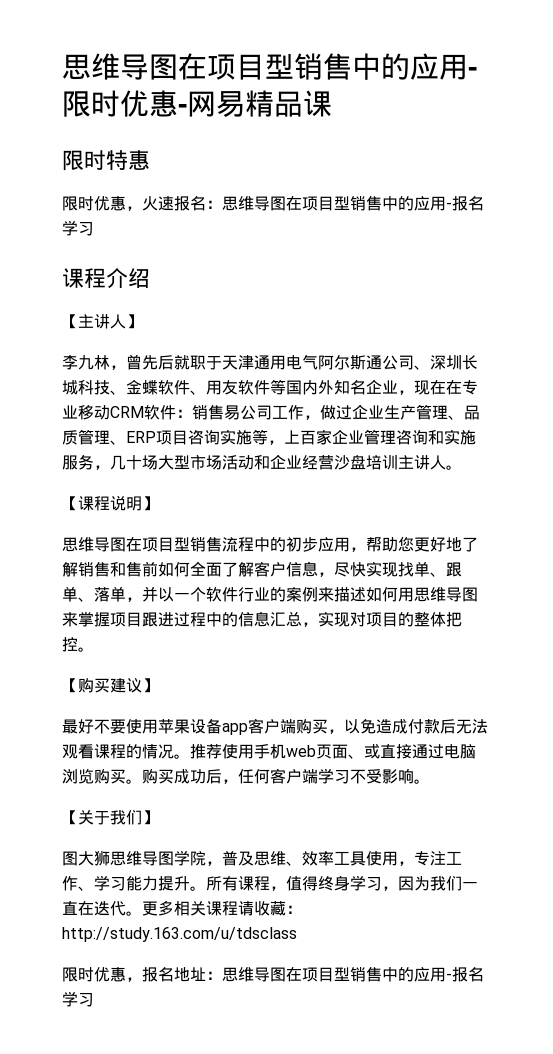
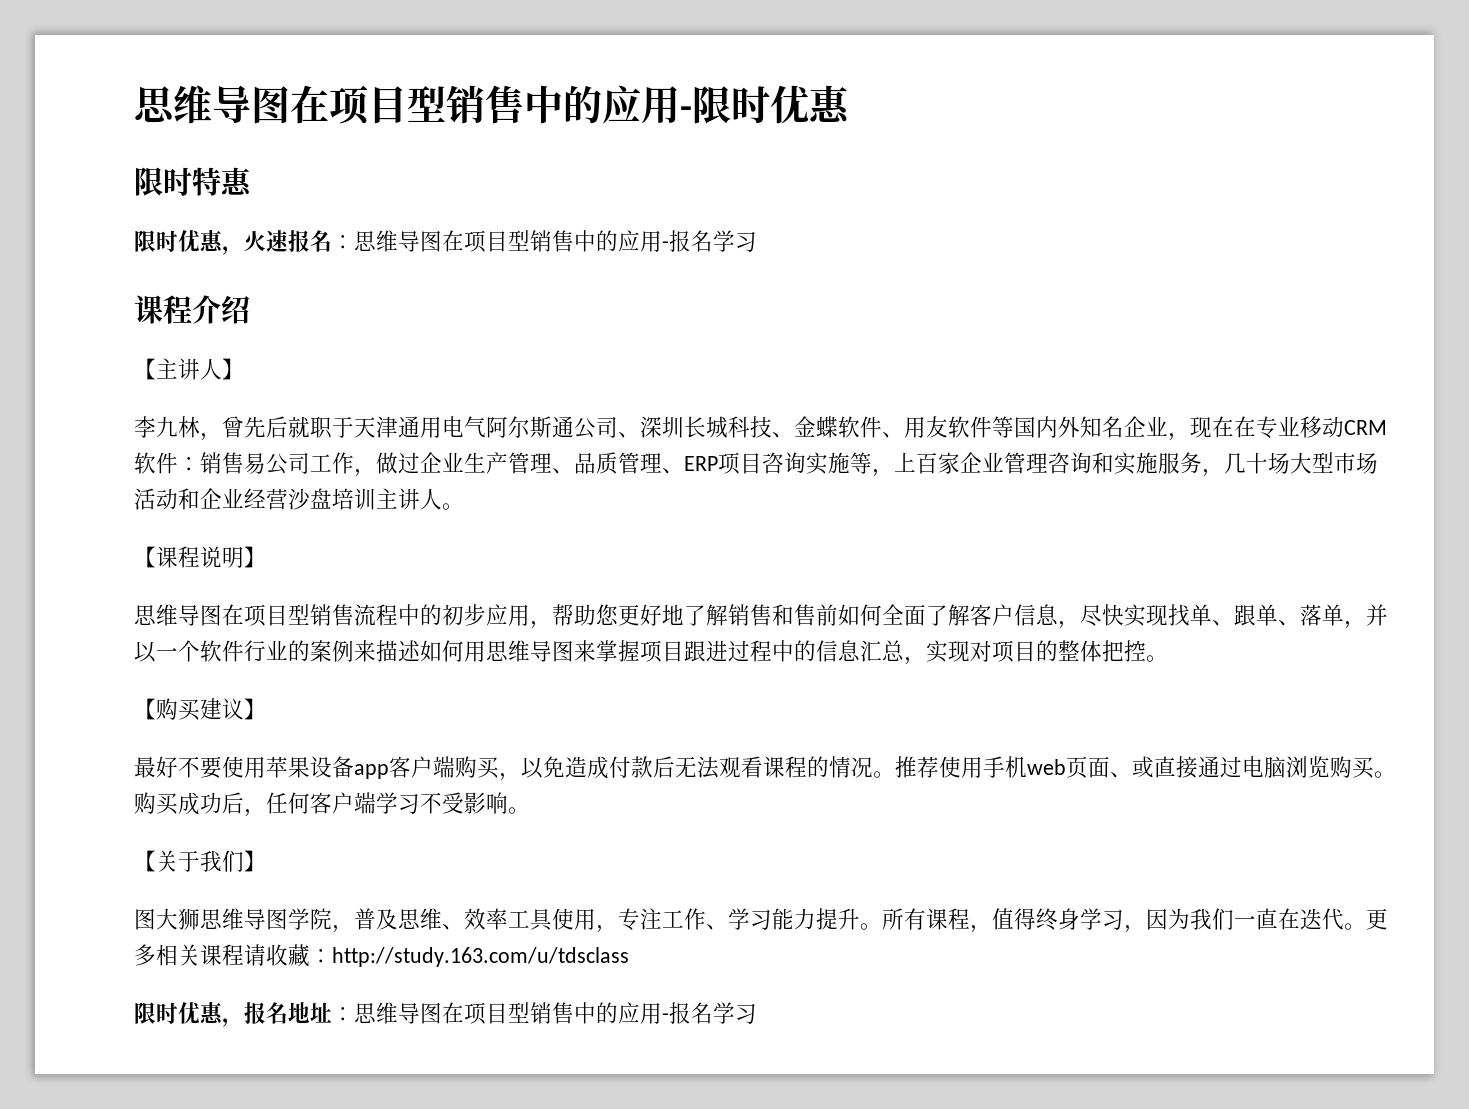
- 思维导图在项目型销售中的应用-限时优惠-网易精品课
+ 思维导图在项目型销售中的应用-限时优惠

